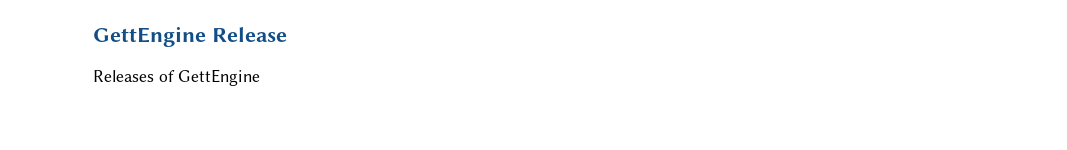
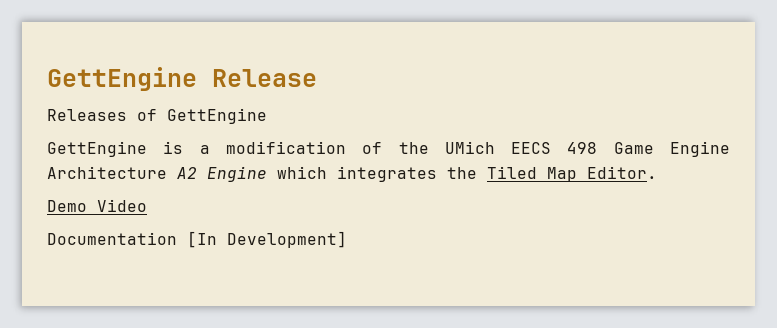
+ GettEngine is a modification of the UMich EECS 498 Game Engine Architecture A2 Engine which integrates the Tiled Map Editor.
+ Demo Video
+ Documentation [In Development]

